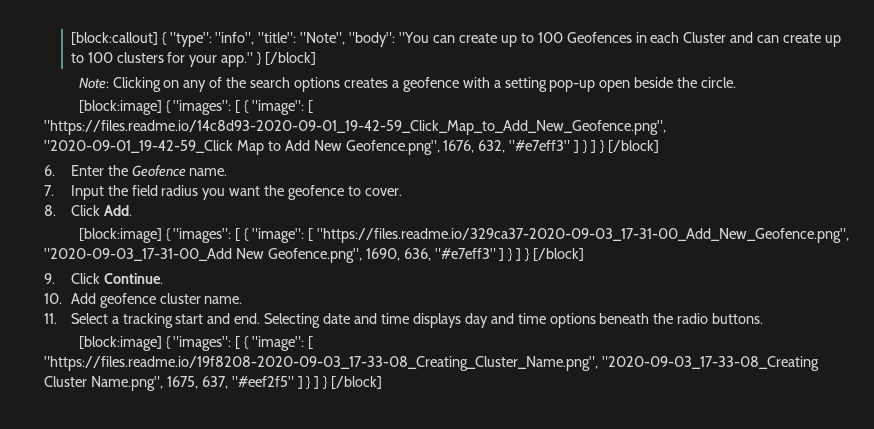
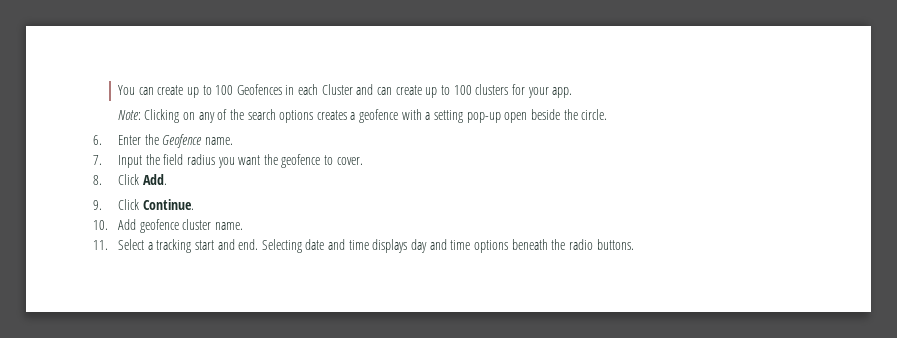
- [block:callout] { "type": "info", "title": "Note", "body": "You can create up to 100 Geofences in each Cluster and can create up to 100 clusters for your app." } [/block]
+ You can create up to 100 Geofences in each Cluster and can create up to 100 clusters for your app.
- [block:image] { "images": [ { "image": [ "https://files.readme.io/14c8d93-2020-09-01_19-42-59_Click_Map_to_Add_New_Geofence.png", "2020-09-01_19-42-59_Click Map to Add New Geofence.png", 1676, 632, "#e7eff3" ] } ] } [/block]
- [block:image] { "images": [ { "image": [ "https://files.readme.io/329ca37-2020-09-03_17-31-00_Add_New_Geofence.png", "2020-09-03_17-31-00_Add New Geofence.png", 1690, 636, "#e7eff3" ] } ] } [/block]
- [block:image] { "images": [ { "image": [ "https://files.readme.io/19f8208-2020-09-03_17-33-08_Creating_Cluster_Name.png", "2020-09-03_17-33-08_Creating Cluster Name.png", 1675, 637, "#eef2f5" ] } ] } [/block]

